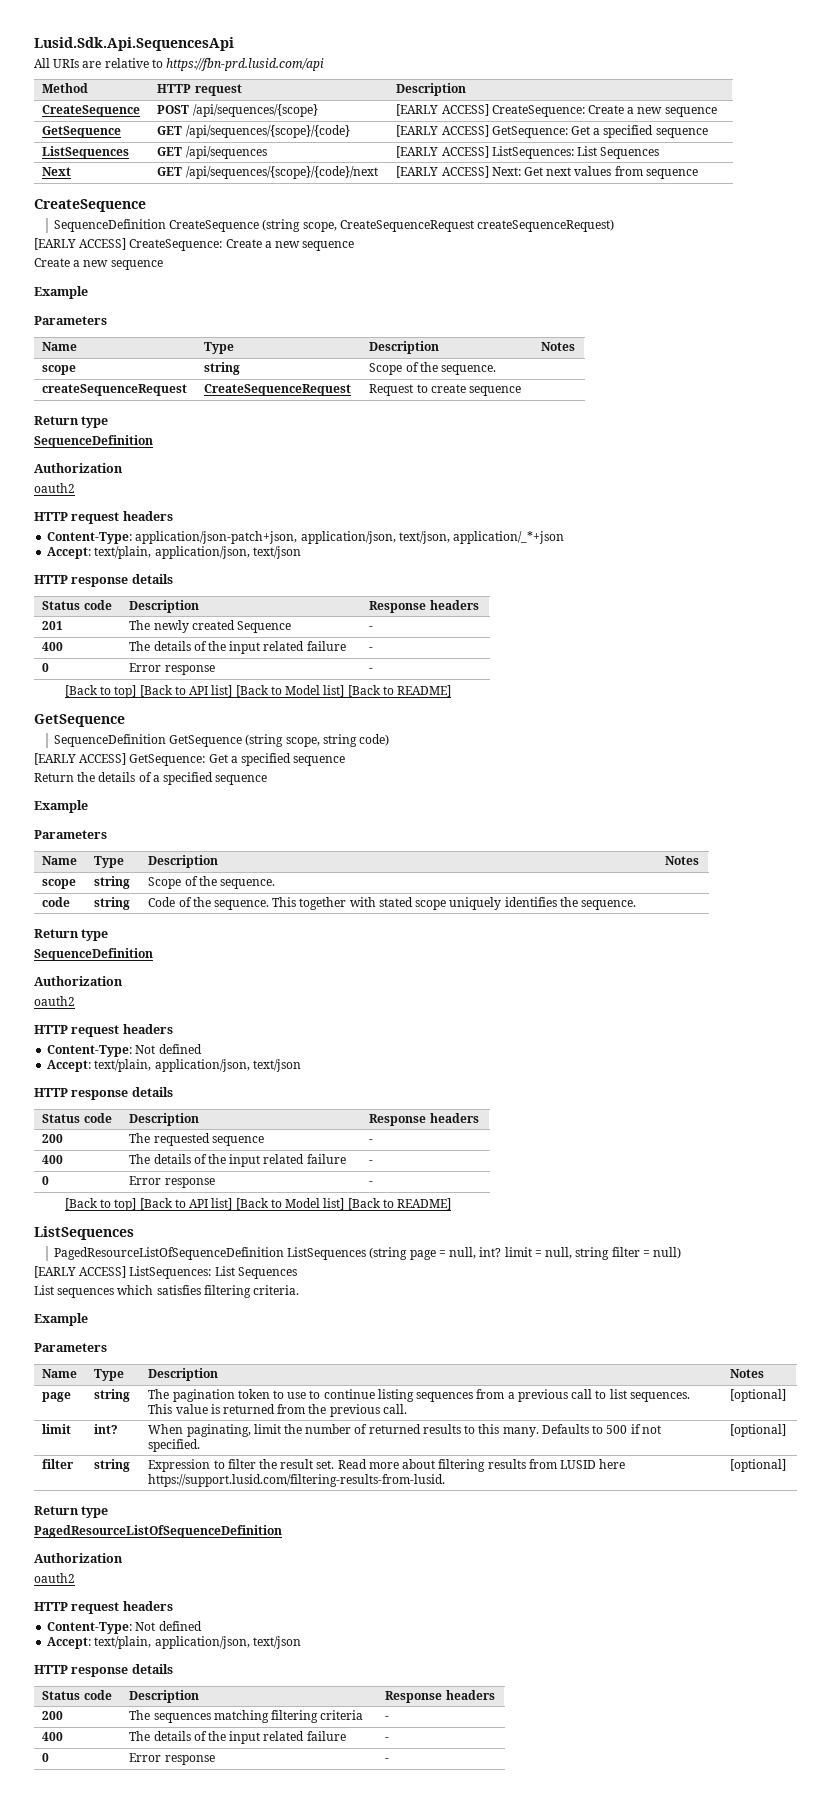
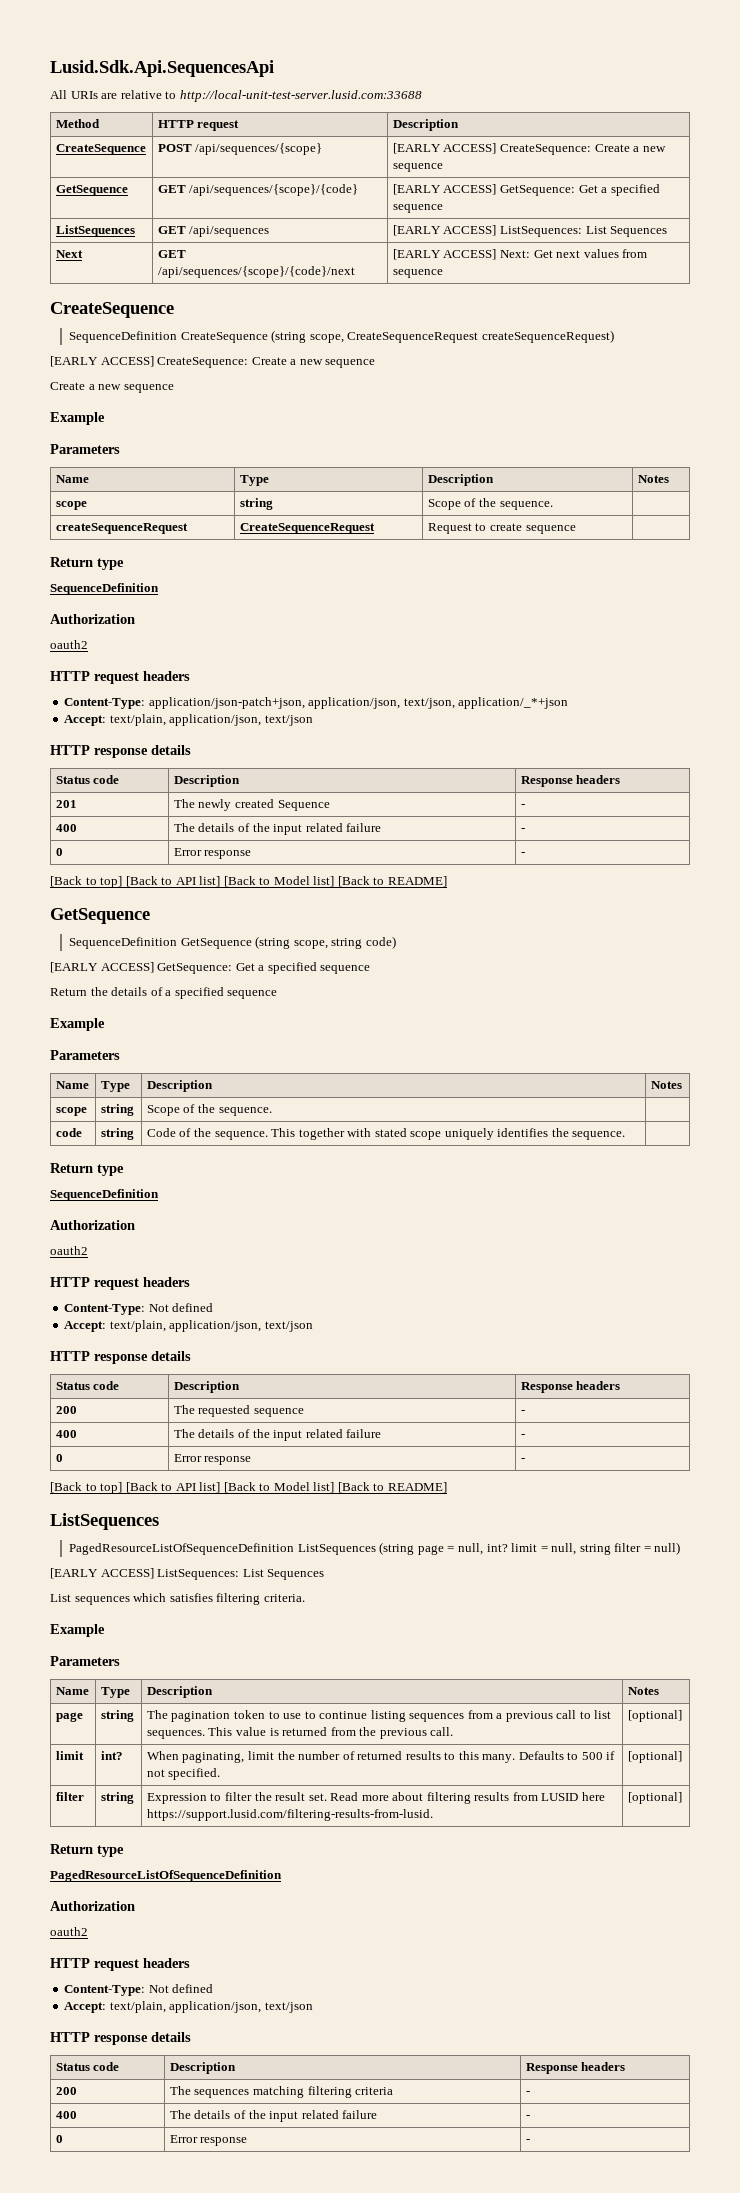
- All URIs are relative to https://fbn-prd.lusid.com/api
+ All URIs are relative to http://local-unit-test-server.lusid.com:33688

